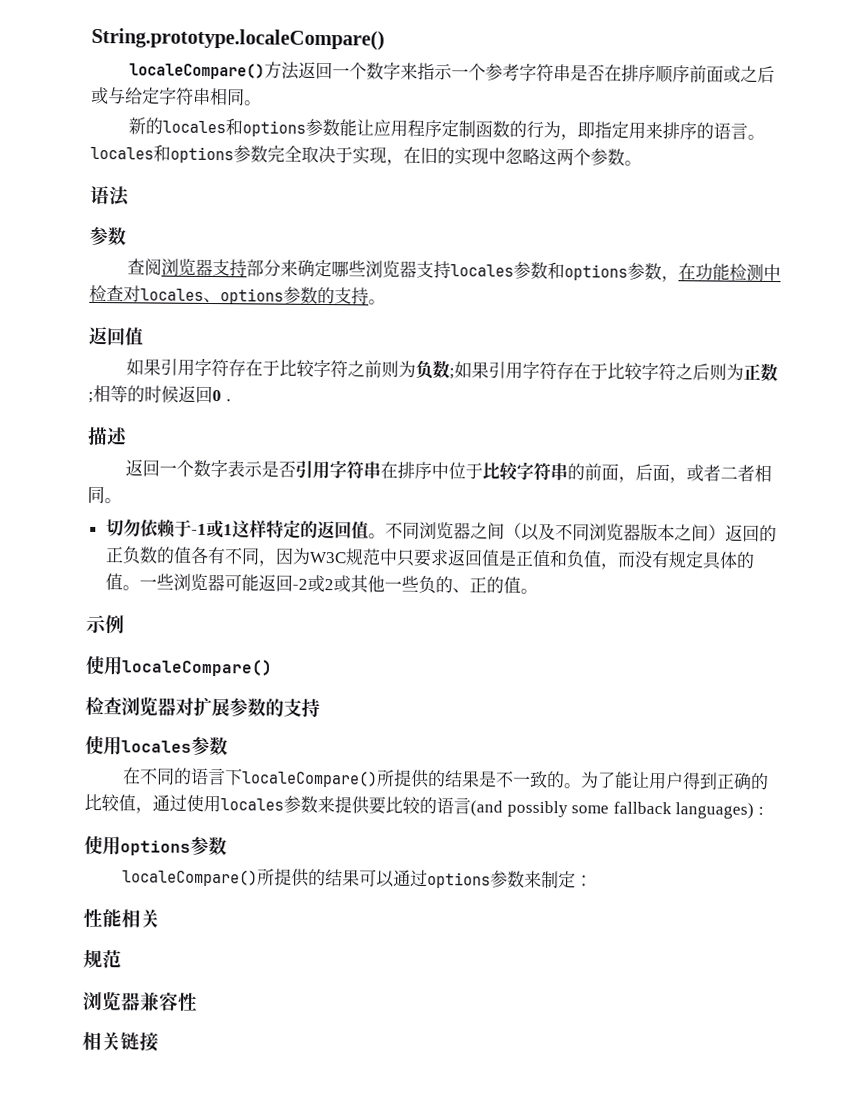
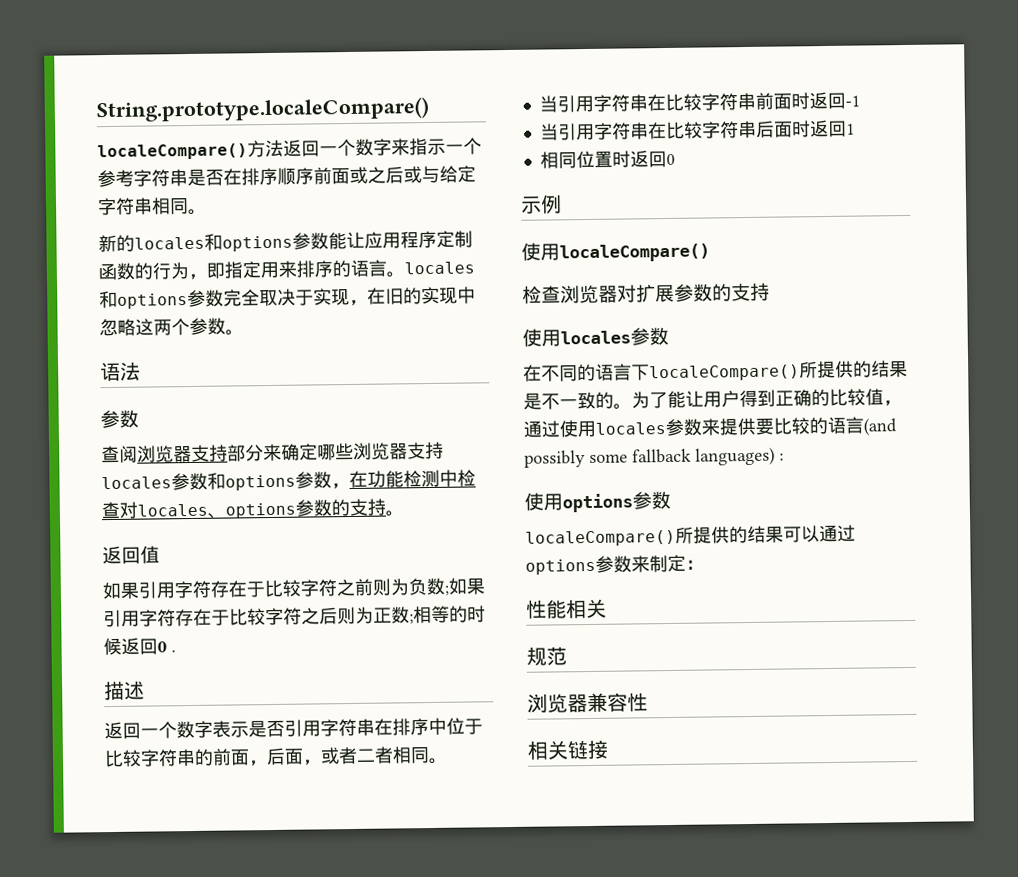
- 切勿依赖于-1或1这样特定的返回值。不同浏览器之间（以及不同浏览器版本之间）返回的正负数的值各有不同，因为W3C规范中只要求返回值是正值和负值，而没有规定具体的值。一些浏览器可能返回-2或2或其他一些负的、正的值。
+ 当引用字符串在比较字符串前面时返回-1
+ 当引用字符串在比较字符串后面时返回1
+ 相同位置时返回0

